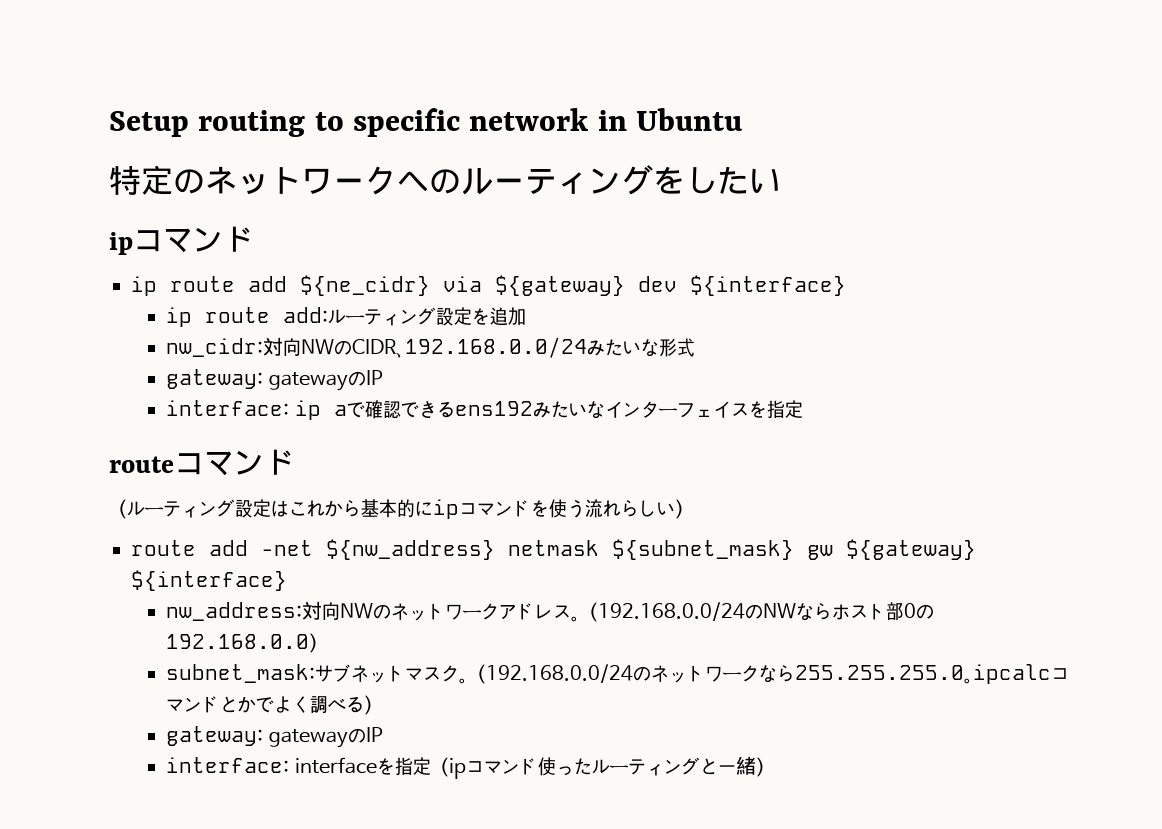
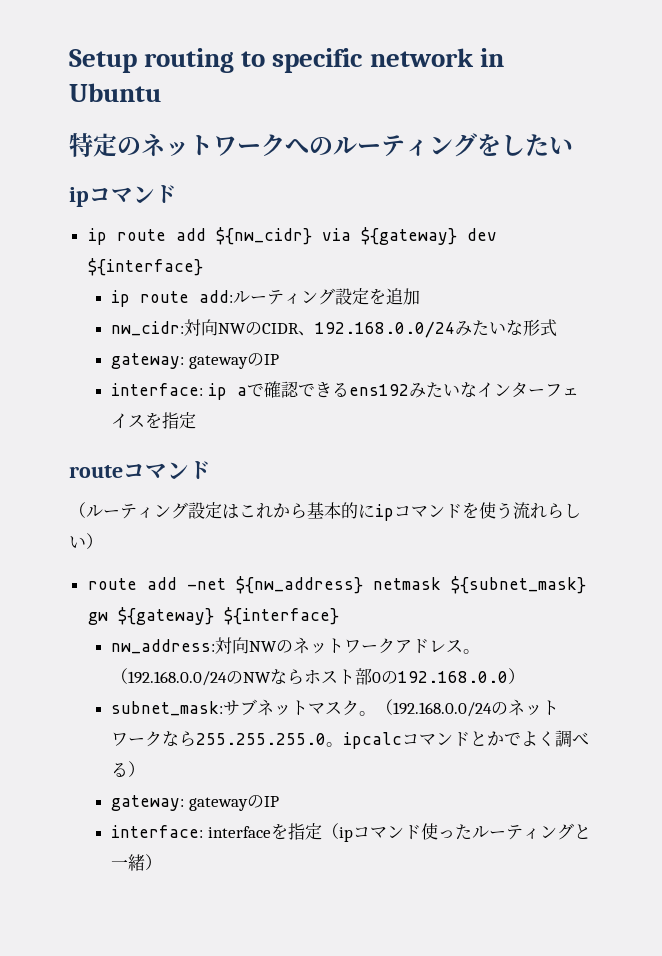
- ip route add ${ne_cidr} via ${gateway} dev ${interface}
+ ip route add ${nw_cidr} via ${gateway} dev ${interface}

